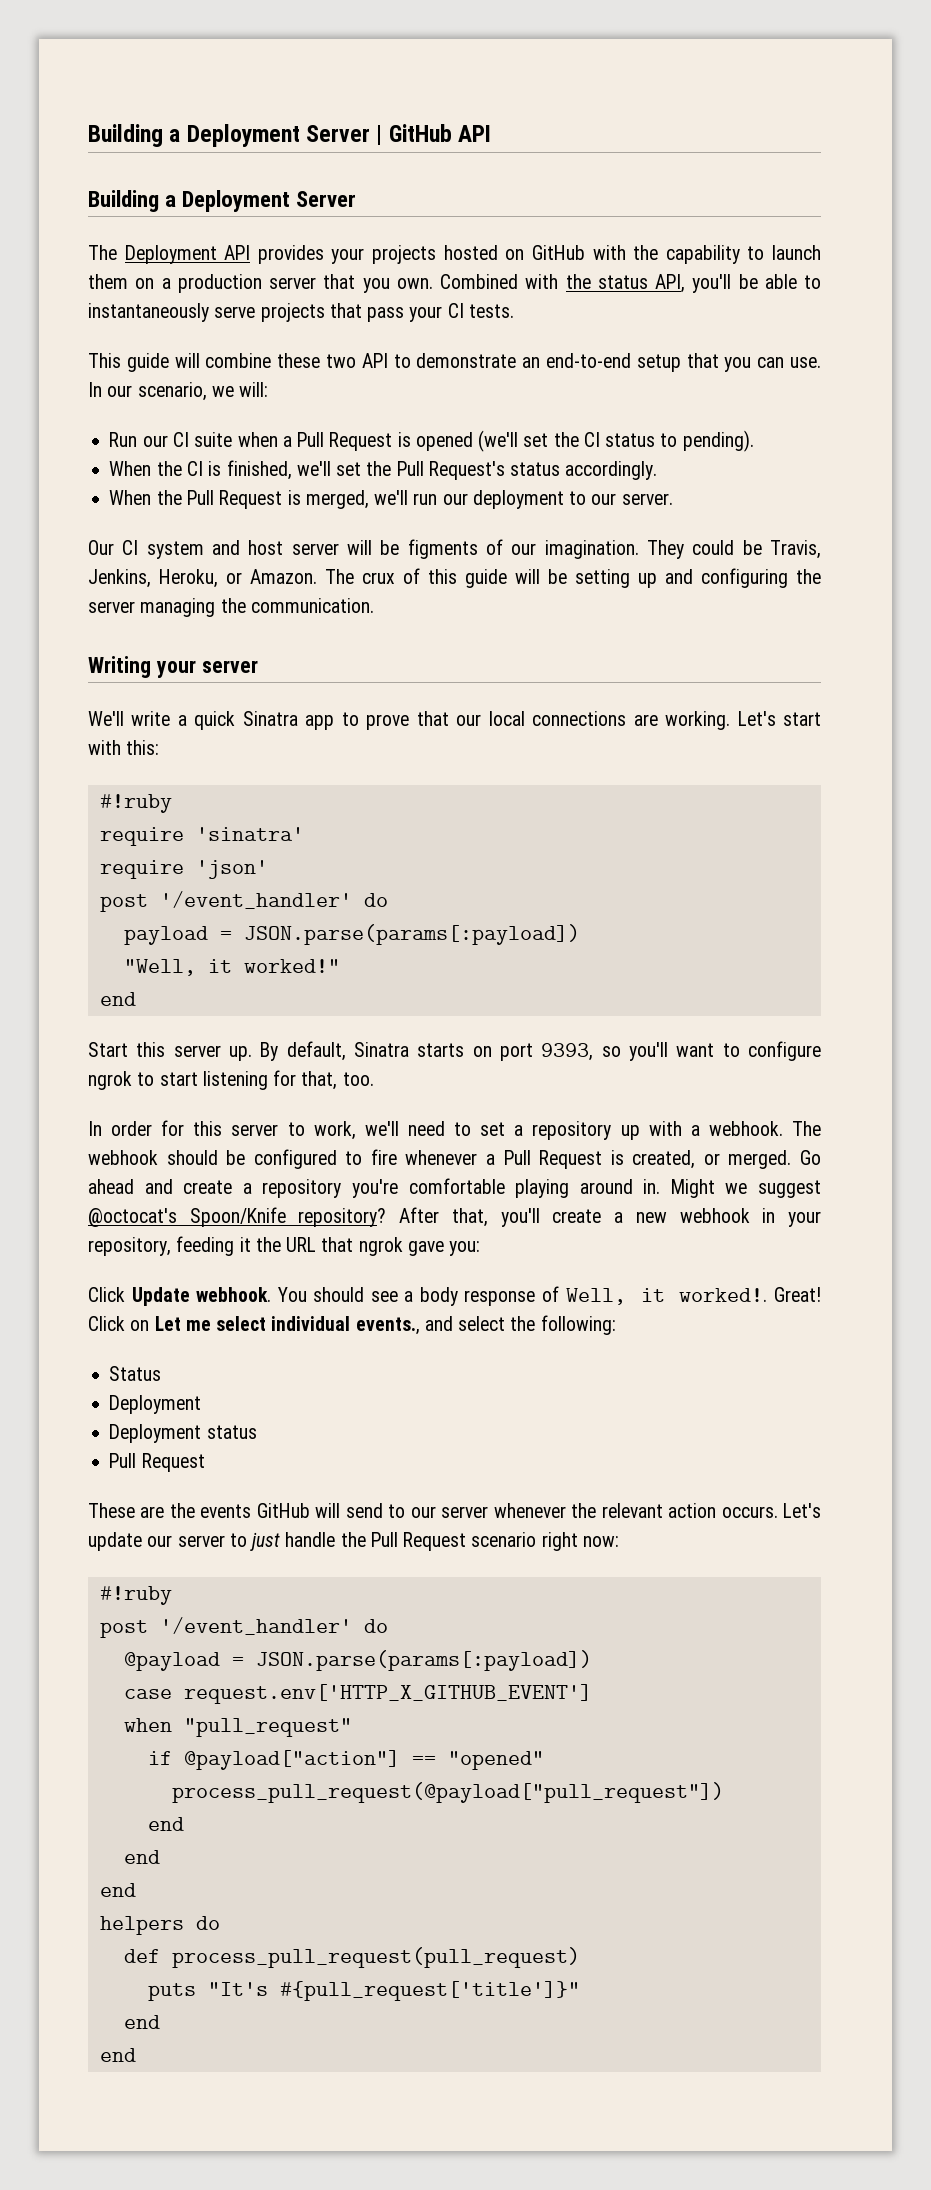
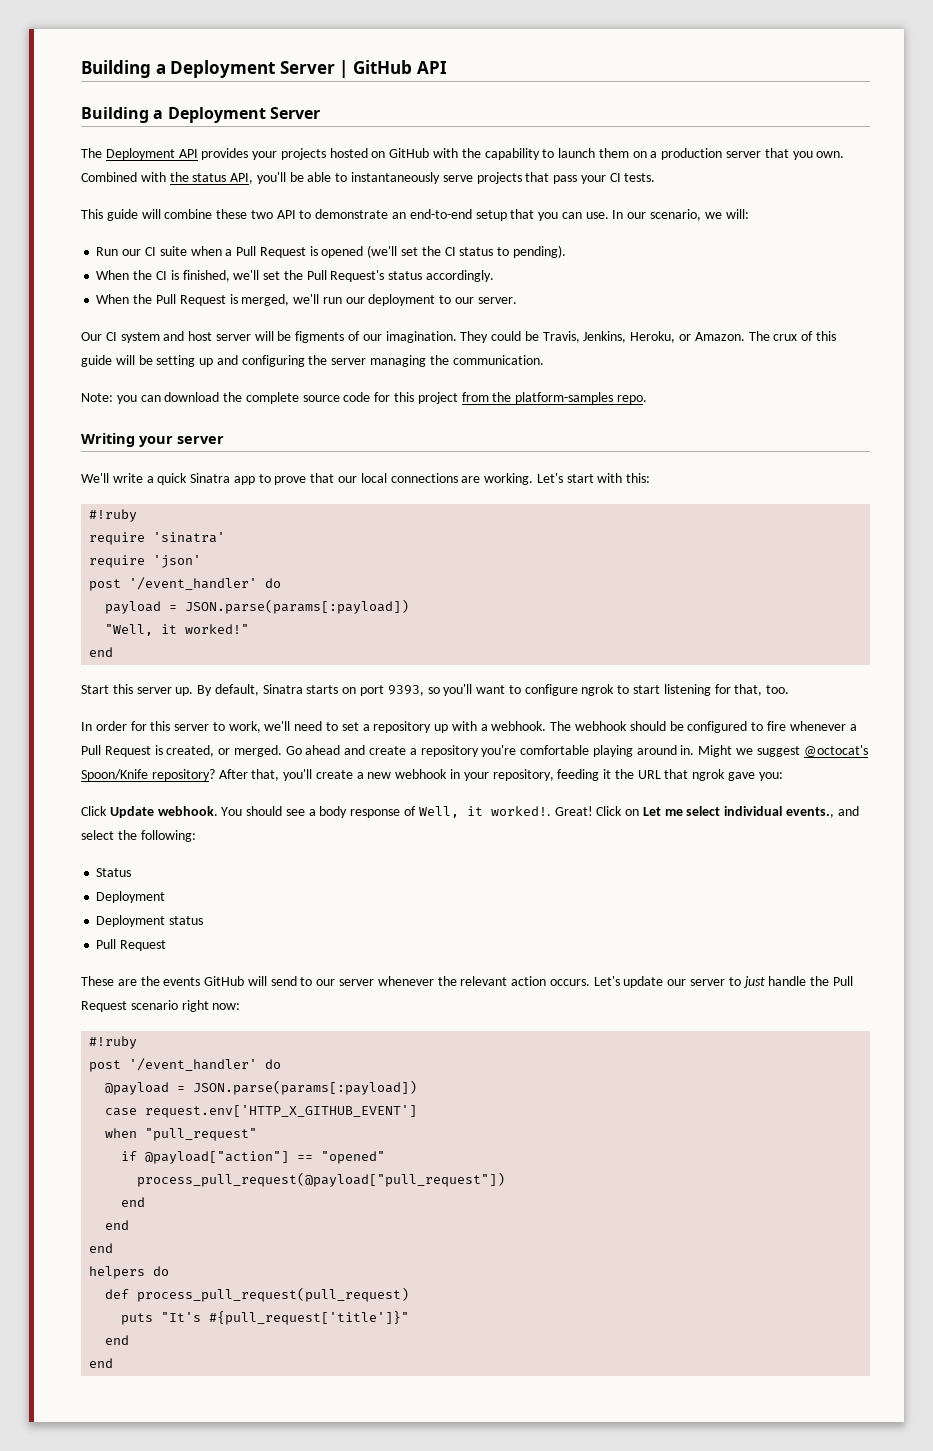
+ Note: you can download the complete source code for this project from the platform-samples repo.

